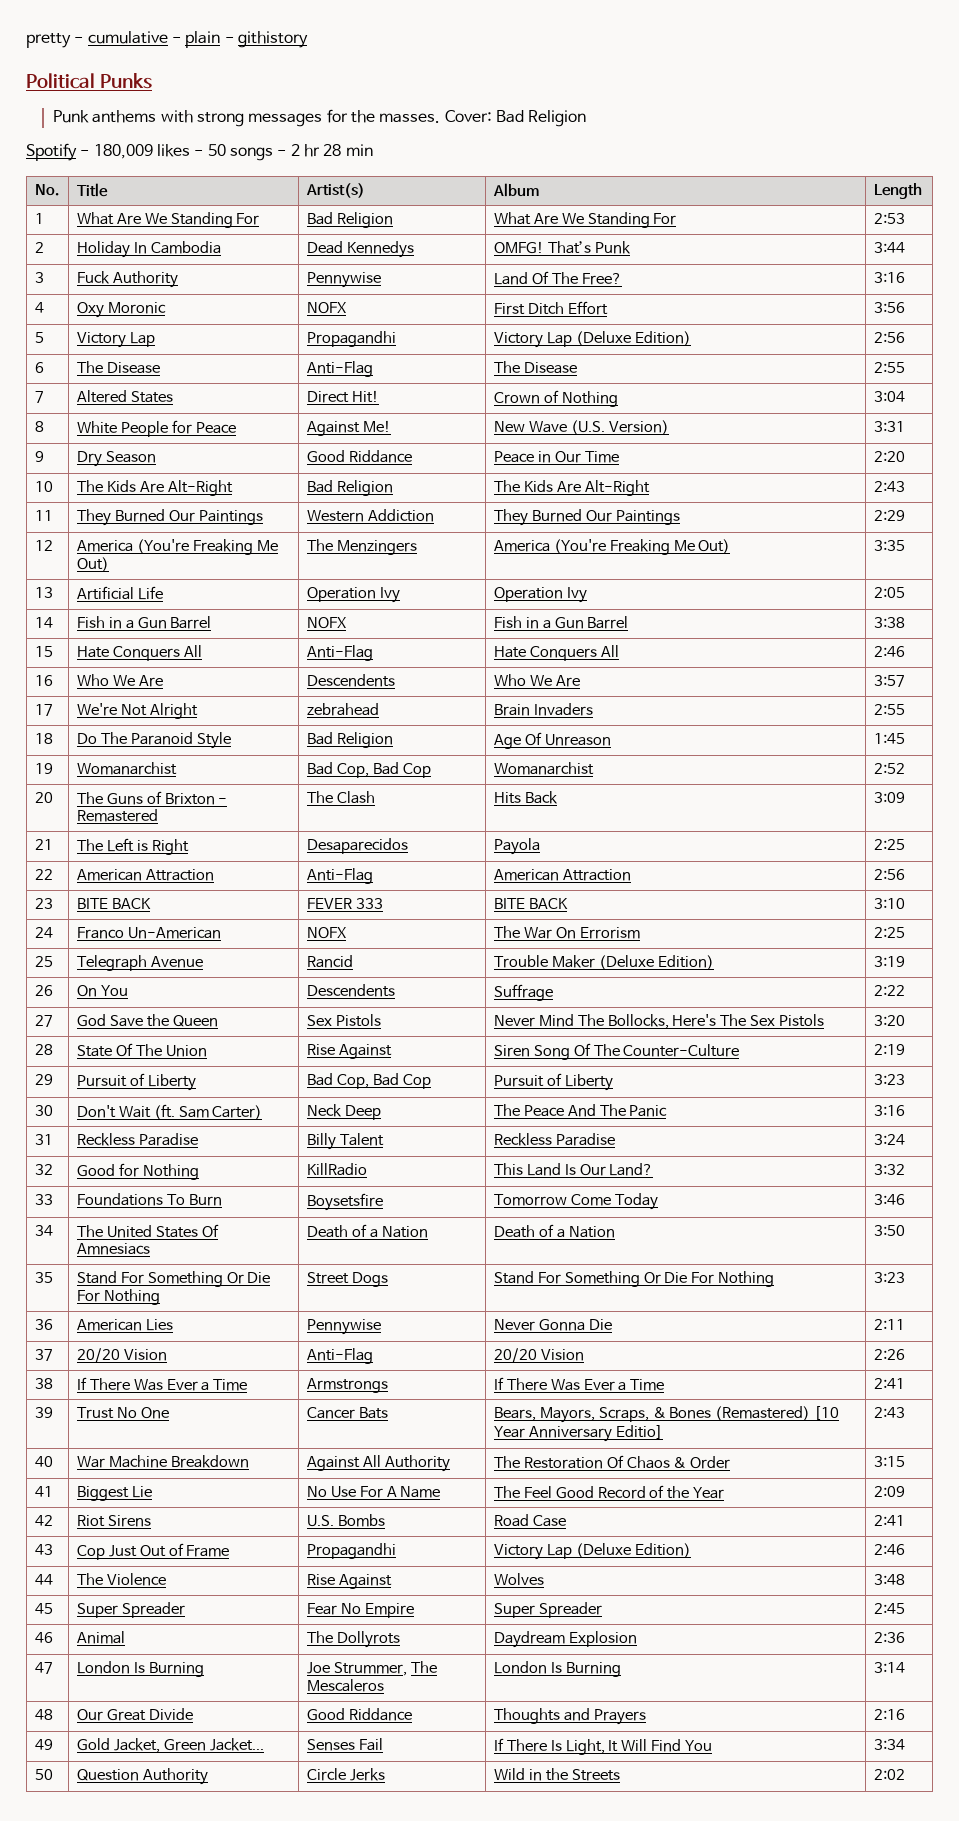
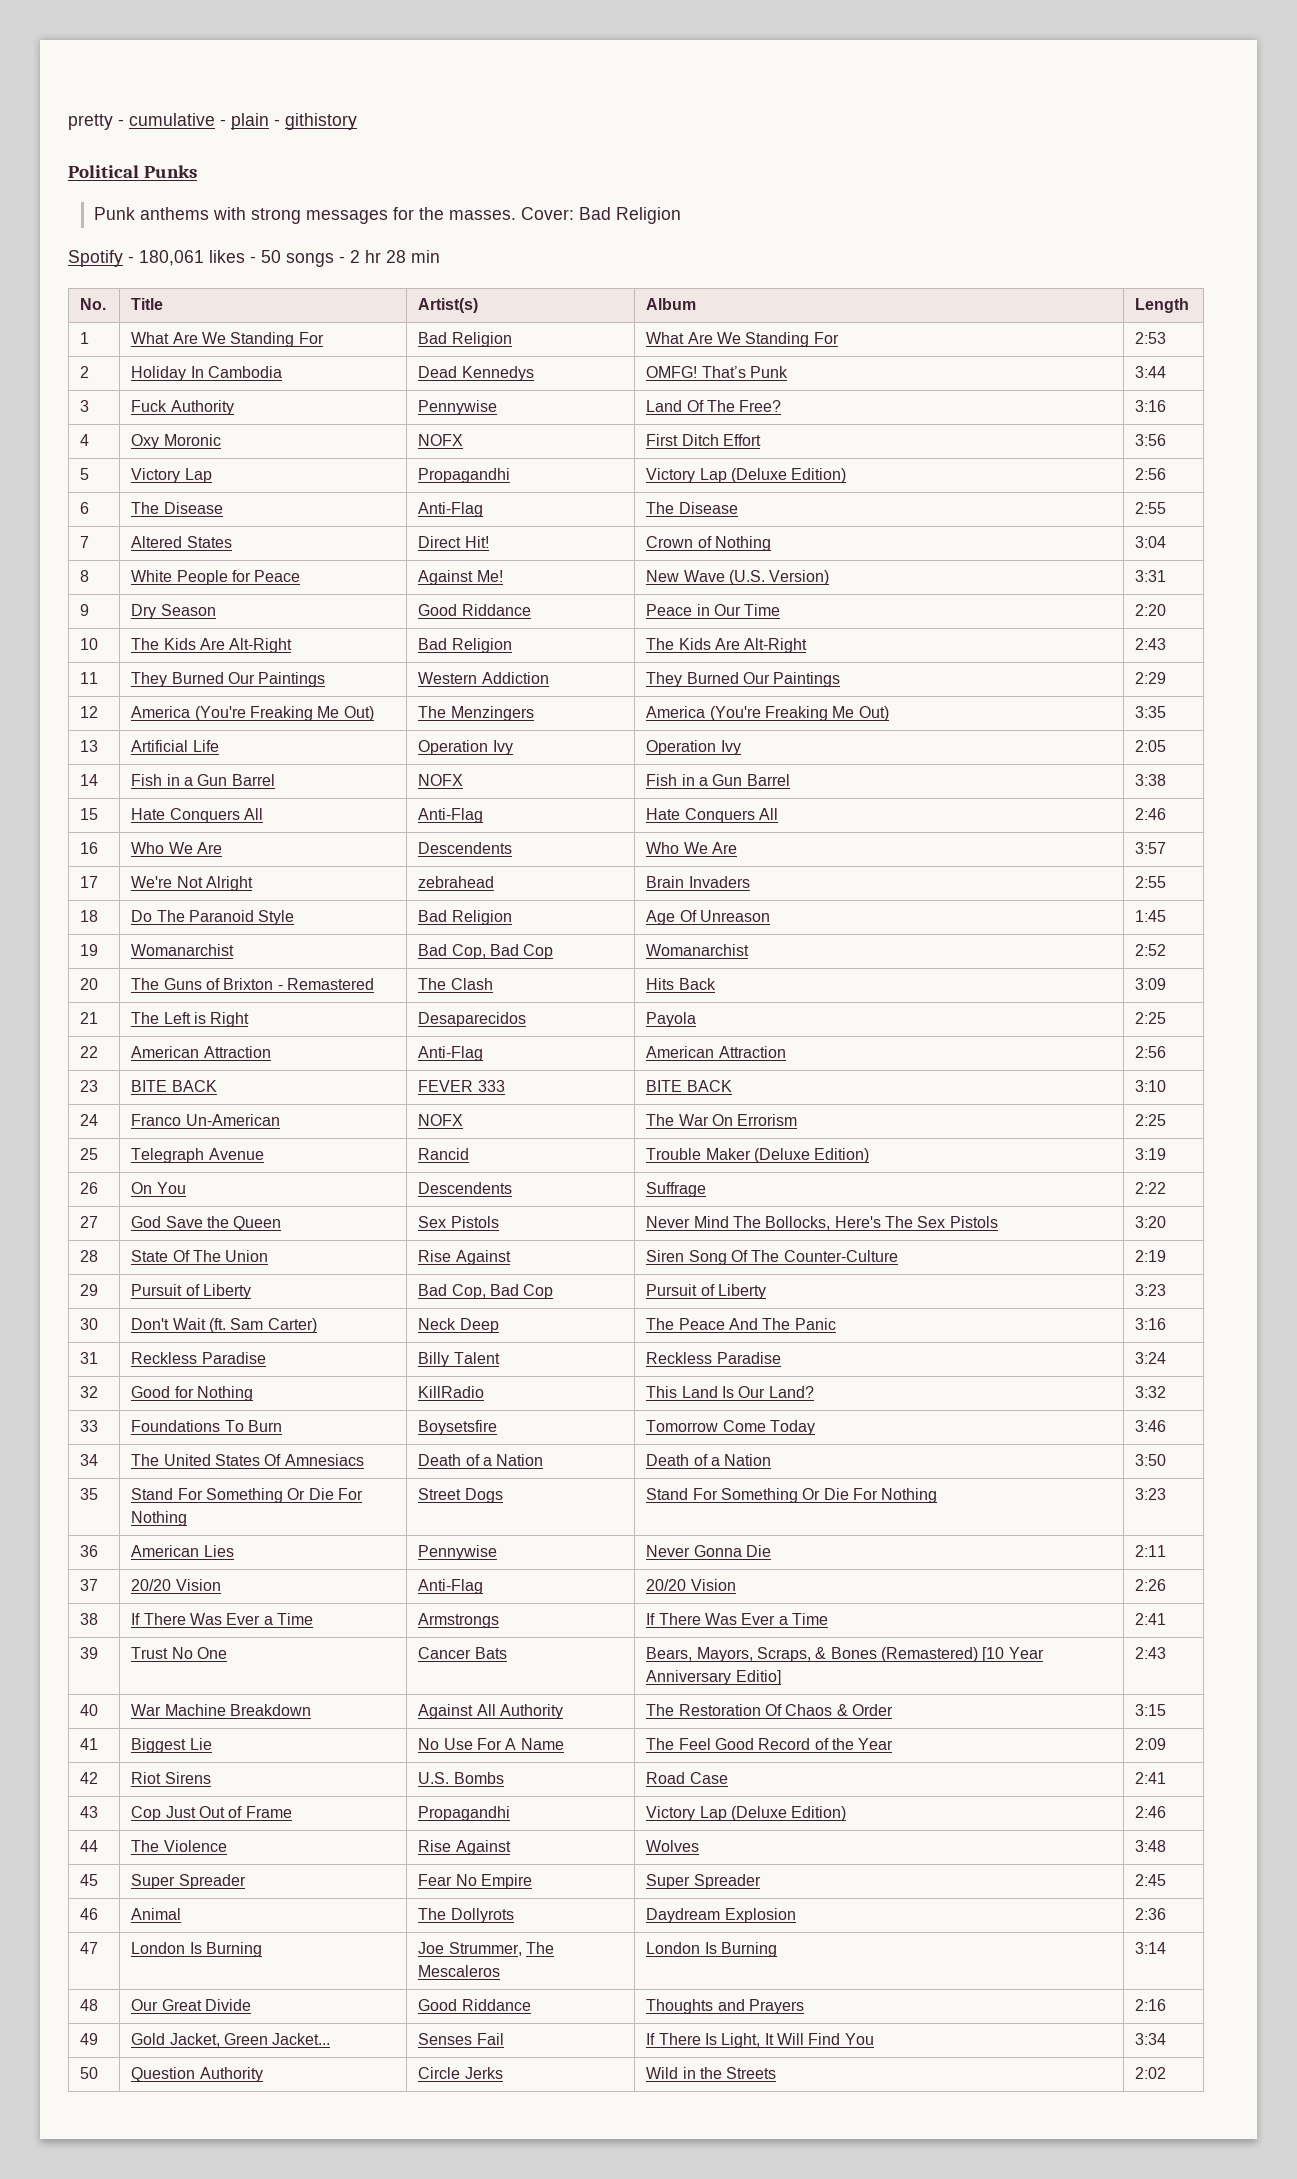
- Spotify - 180,009 likes - 50 songs - 2 hr 28 min
+ Spotify - 180,061 likes - 50 songs - 2 hr 28 min

